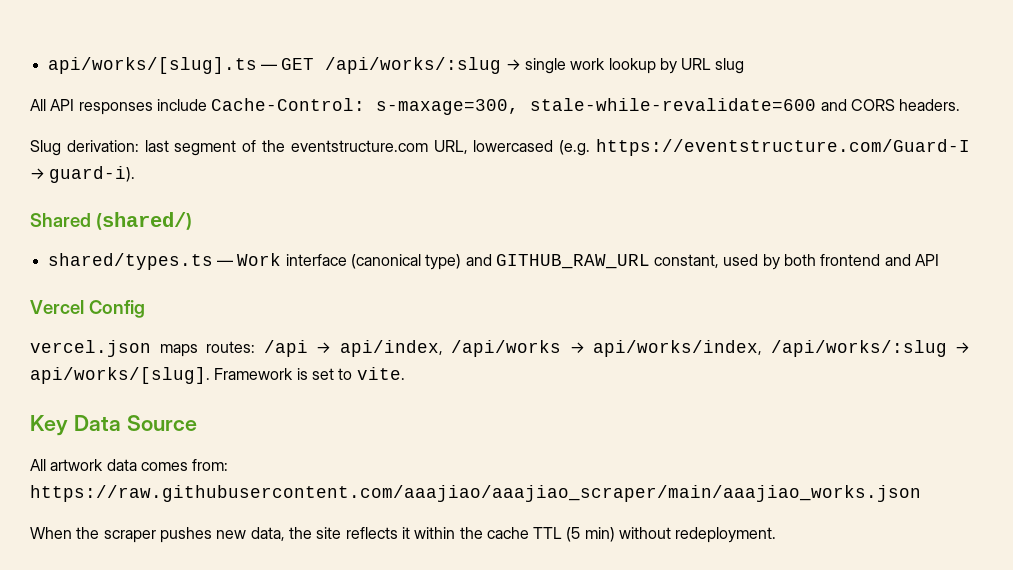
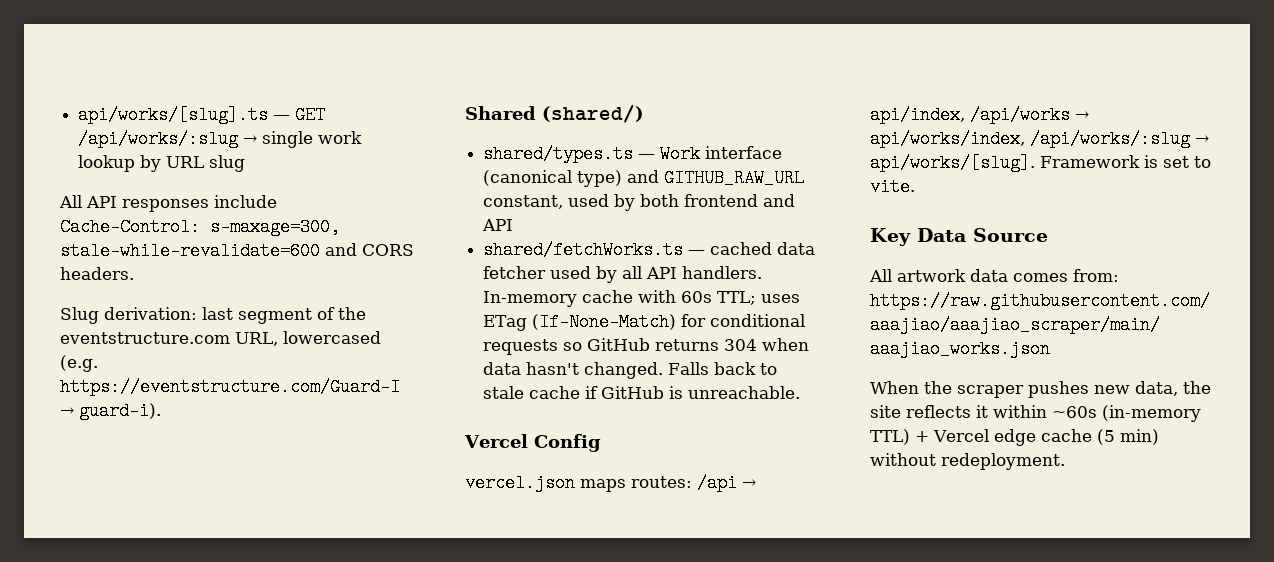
+ shared/fetchWorks.ts — cached data fetcher used by all API handlers. In-memory cache with 60s TTL; uses ETag (If-None-Match) for conditional requests so GitHub returns 304 when data hasn't changed. Falls back to stale cache if GitHub is unreachable.
- When the scraper pushes new data, the site reflects it within the cache TTL (5 min) without redeployment.
+ When the scraper pushes new data, the site reflects it within ~60s (in-memory TTL) + Vercel edge cache (5 min) without redeployment.

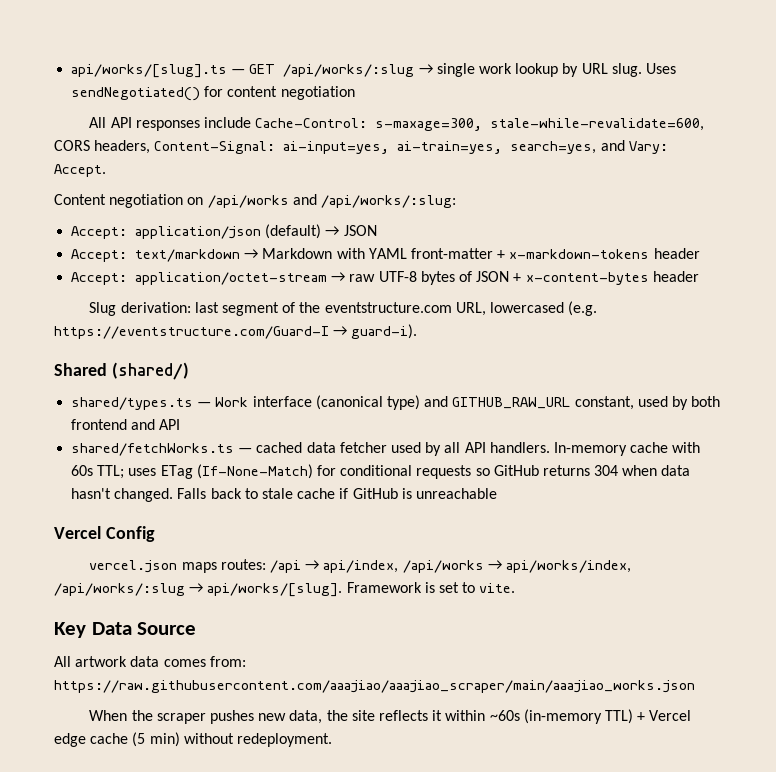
- api/works/[slug].ts — GET /api/works/:slug → single work lookup by URL slug
+ api/works/[slug].ts — GET /api/works/:slug → single work lookup by URL slug. Uses sendNegotiated() for content negotiation
- All API responses include Cache-Control: s-maxage=300, stale-while-revalidate=600 and CORS headers.
+ All API responses include Cache-Control: s-maxage=300, stale-while-revalidate=600, CORS headers, Content-Signal: ai-input=yes, ai-train=yes, search=yes, and Vary: Accept.
+ Content negotiation on /api/works and /api/works/:slug:
+ Accept: application/json (default) → JSON
+ Accept: text/markdown → Markdown with YAML front-matter + x-markdown-tokens header
+ Accept: application/octet-stream → raw UTF-8 bytes of JSON + x-content-bytes header
- Falls back to stale cache if GitHub is unreachable.
+ Falls back to stale cache if GitHub is unreachable

